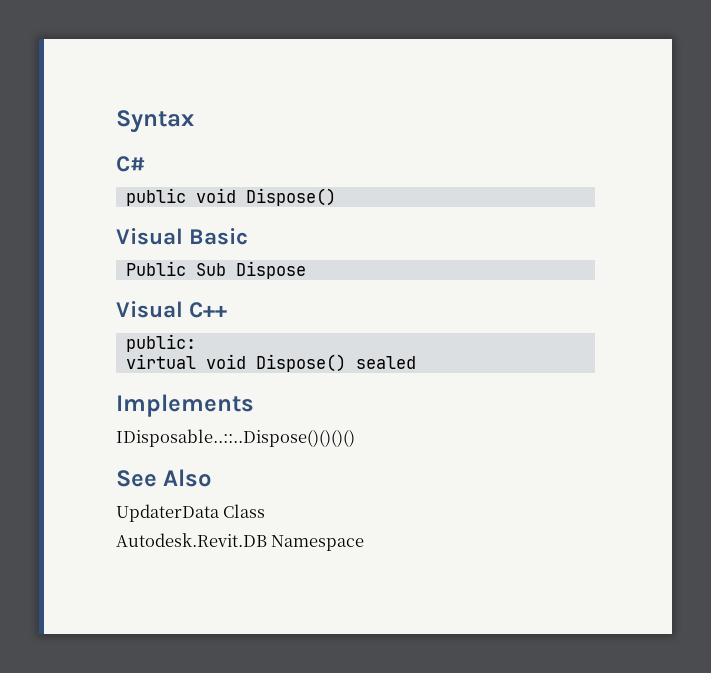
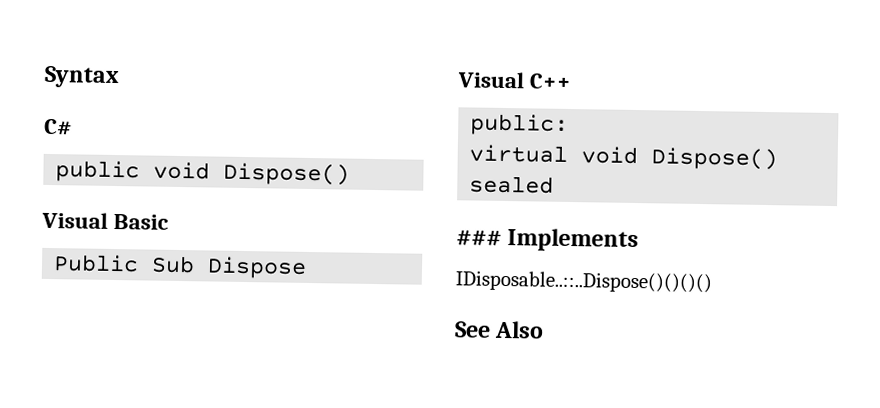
- Implements
+ ### Implements
- UpdaterData Class
- Autodesk.Revit.DB Namespace

